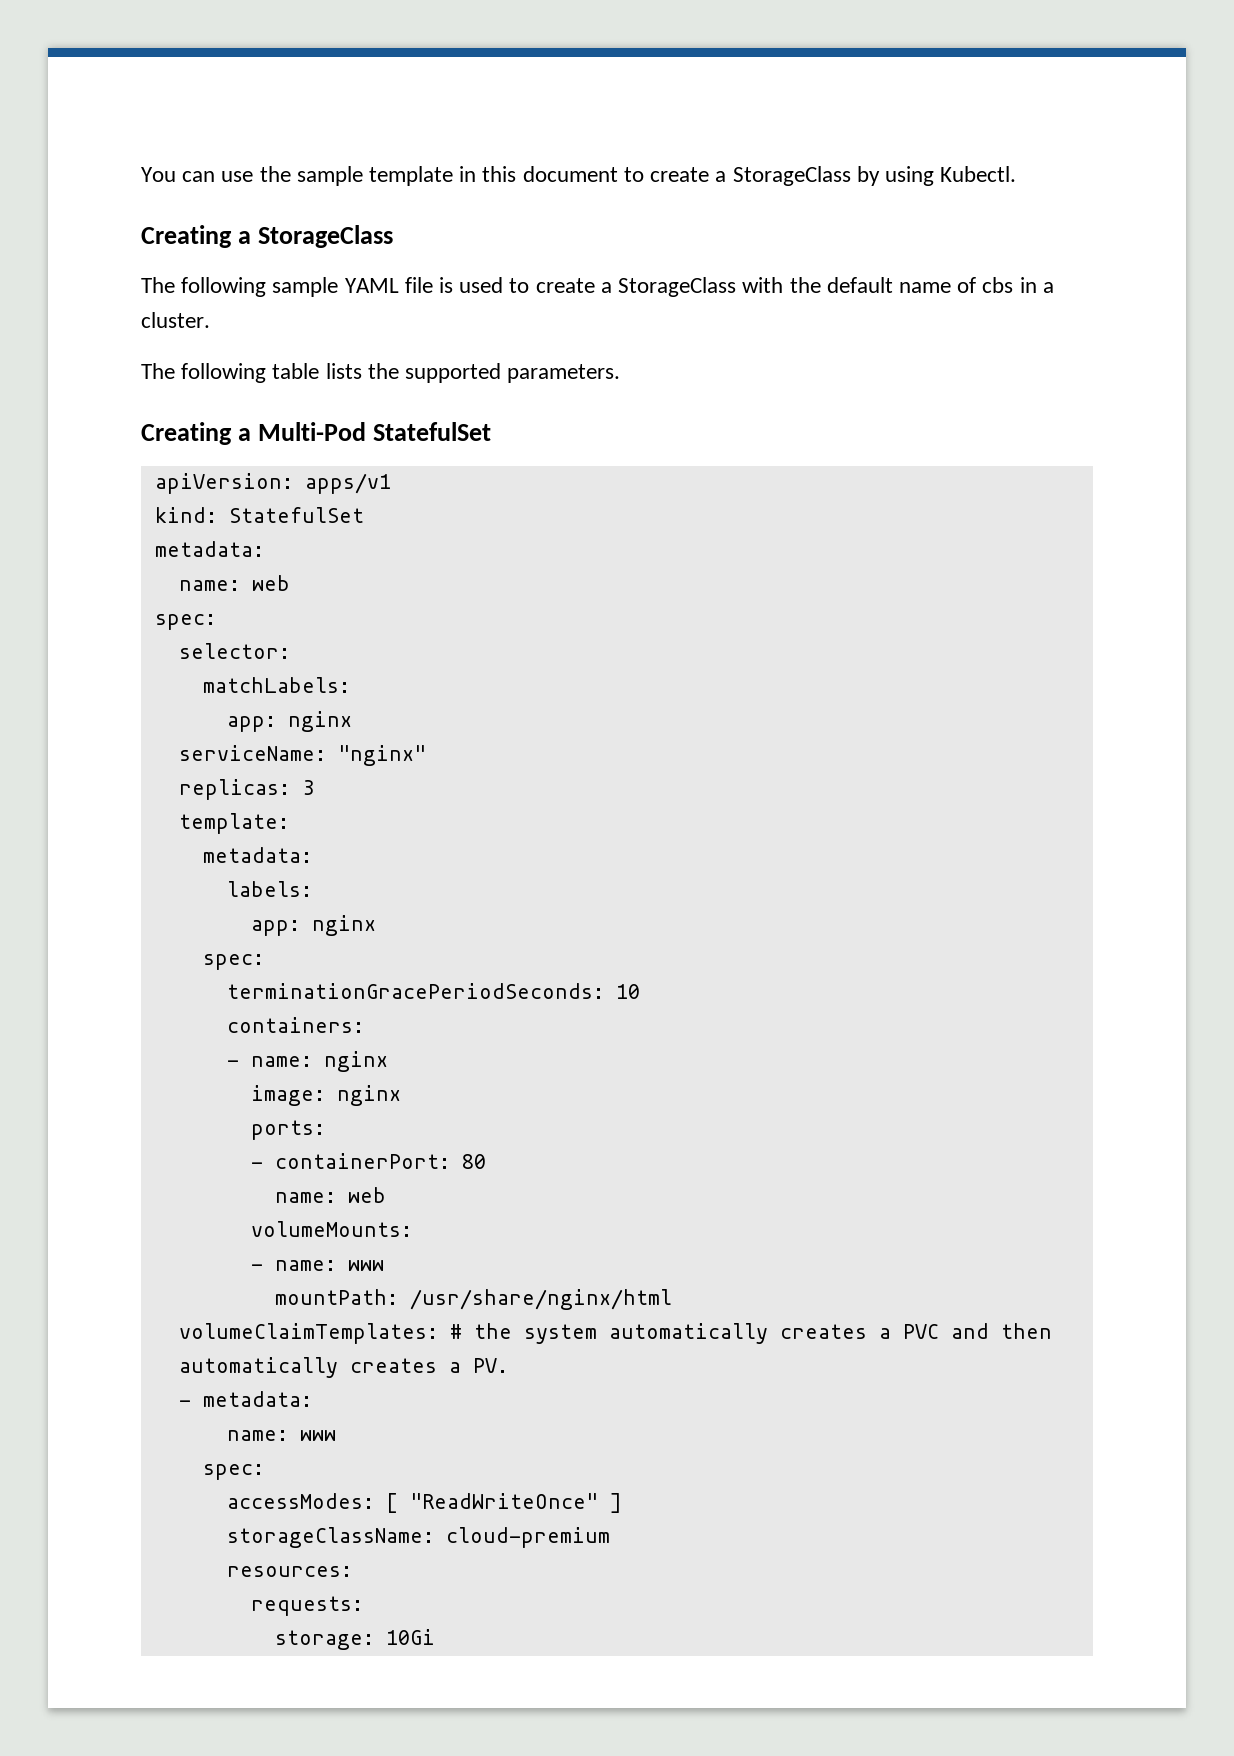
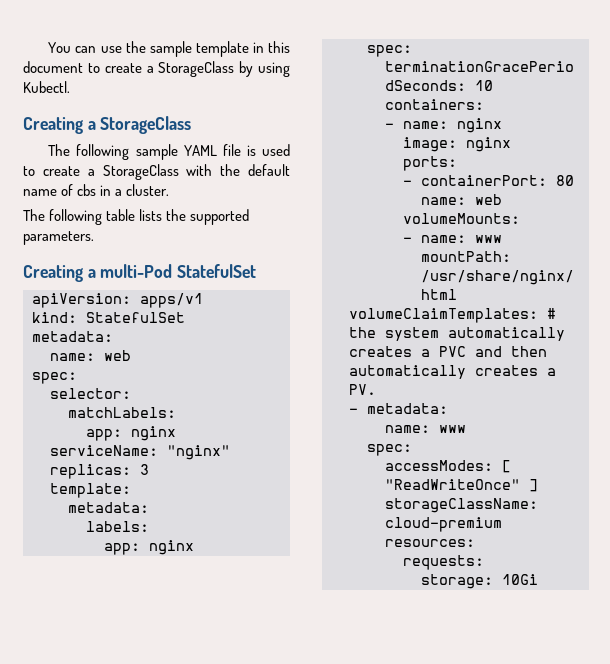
- Creating a Multi-Pod StatefulSet
+ Creating a multi-Pod StatefulSet

